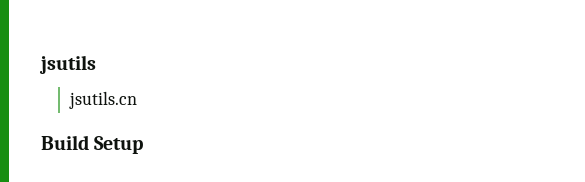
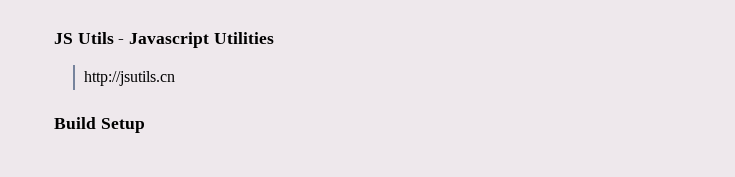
- jsutils
- jsutils.cn
+ JS Utils - Javascript Utilities
+ http://jsutils.cn

